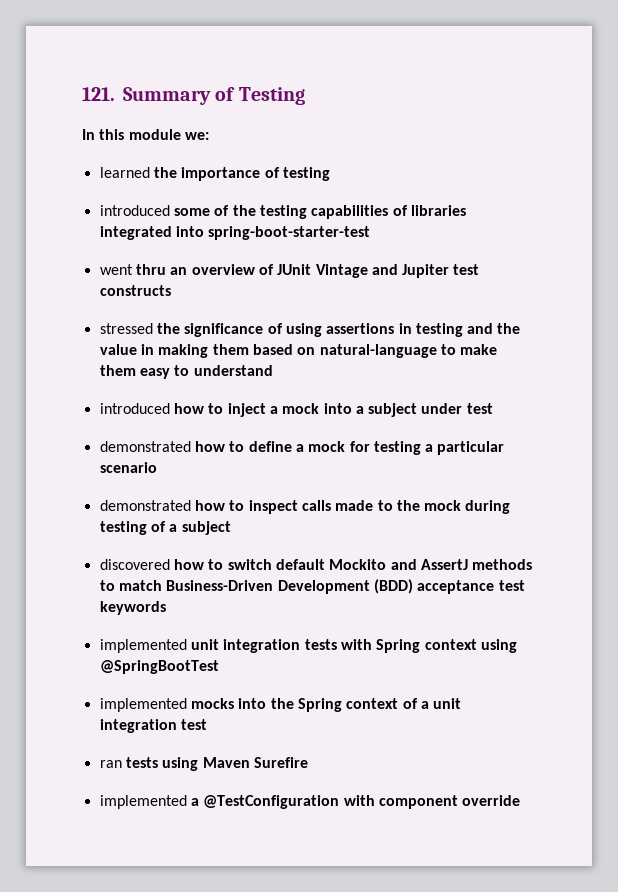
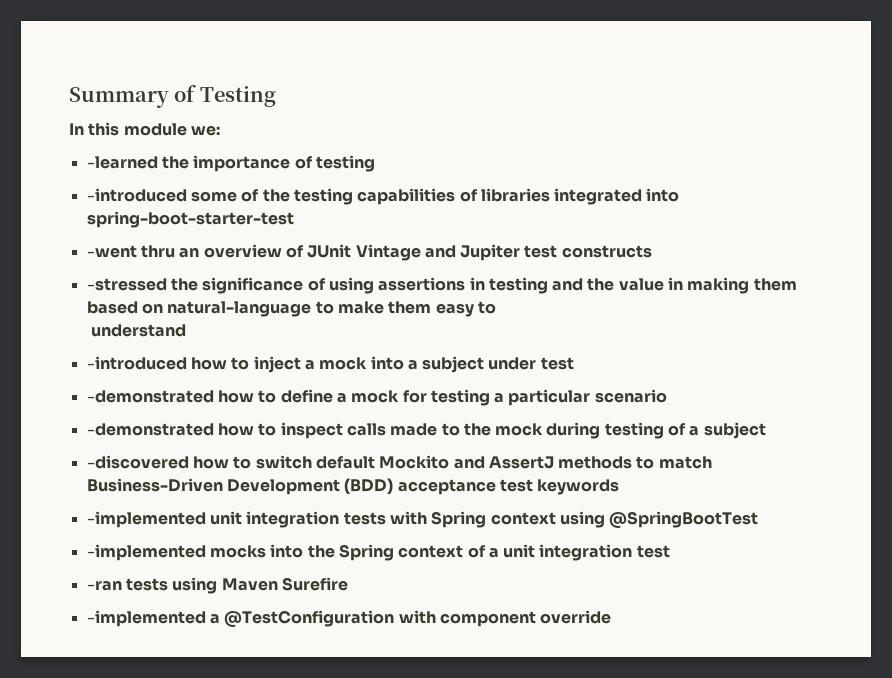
- 121. Summary of Testing
+ Summary of Testing
- learned the importance of testing
+ -learned the importance of testing
- introduced some of the testing capabilities of libraries integrated into spring-boot-starter-test
+ -introduced some of the testing capabilities of libraries integrated into spring-boot-starter-test
- went thru an overview of JUnit Vintage and Jupiter test constructs
+ -went thru an overview of JUnit Vintage and Jupiter test constructs
- stressed the significance of using assertions in testing and the value in making them based on natural-language to make them easy to understand
+ -stressed the significance of using assertions in testing and the value in making them based on natural-language to make them easy to
+ understand
- introduced how to inject a mock into a subject under test
+ -introduced how to inject a mock into a subject under test
- demonstrated how to define a mock for testing a particular scenario
+ -demonstrated how to define a mock for testing a particular scenario
- demonstrated how to inspect calls made to the mock during testing of a subject
+ -demonstrated how to inspect calls made to the mock during testing of a subject
- discovered how to switch default Mockito and AssertJ methods to match Business-Driven Development (BDD) acceptance test keywords
+ -discovered how to switch default Mockito and AssertJ methods to match Business-Driven Development (BDD) acceptance test keywords
- implemented unit integration tests with Spring context using @SpringBootTest
+ -implemented unit integration tests with Spring context using @SpringBootTest
- implemented mocks into the Spring context of a unit integration test
+ -implemented mocks into the Spring context of a unit integration test
- ran tests using Maven Surefire
+ -ran tests using Maven Surefire
- implemented a @TestConfiguration with component override
+ -implemented a @TestConfiguration with component override

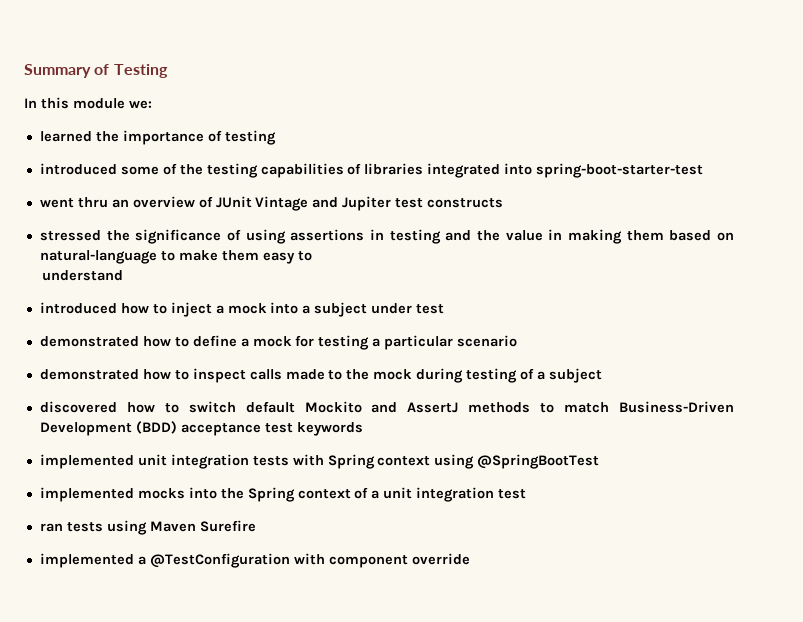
- -learned the importance of testing
+ learned the importance of testing
- -introduced some of the testing capabilities of libraries integrated into spring-boot-starter-test
+ introduced some of the testing capabilities of libraries integrated into spring-boot-starter-test
- -went thru an overview of JUnit Vintage and Jupiter test constructs
+ went thru an overview of JUnit Vintage and Jupiter test constructs
- -stressed the significance of using assertions in testing and the value in making them based on natural-language to make them easy to
+ stressed the significance of using assertions in testing and the value in making them based on natural-language to make them easy to
- -introduced how to inject a mock into a subject under test
+ introduced how to inject a mock into a subject under test
- -demonstrated how to define a mock for testing a particular scenario
+ demonstrated how to define a mock for testing a particular scenario
- -demonstrated how to inspect calls made to the mock during testing of a subject
+ demonstrated how to inspect calls made to the mock during testing of a subject
- -discovered how to switch default Mockito and AssertJ methods to match Business-Driven Development (BDD) acceptance test keywords
+ discovered how to switch default Mockito and AssertJ methods to match Business-Driven Development (BDD) acceptance test keywords
- -implemented unit integration tests with Spring context using @SpringBootTest
+ implemented unit integration tests with Spring context using @SpringBootTest
- -implemented mocks into the Spring context of a unit integration test
+ implemented mocks into the Spring context of a unit integration test
- -ran tests using Maven Surefire
+ ran tests using Maven Surefire
- -implemented a @TestConfiguration with component override
+ implemented a @TestConfiguration with component override

